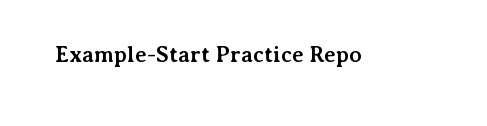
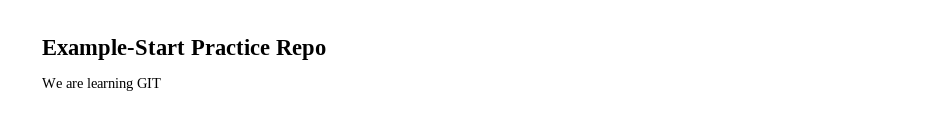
+ We are learning GIT

